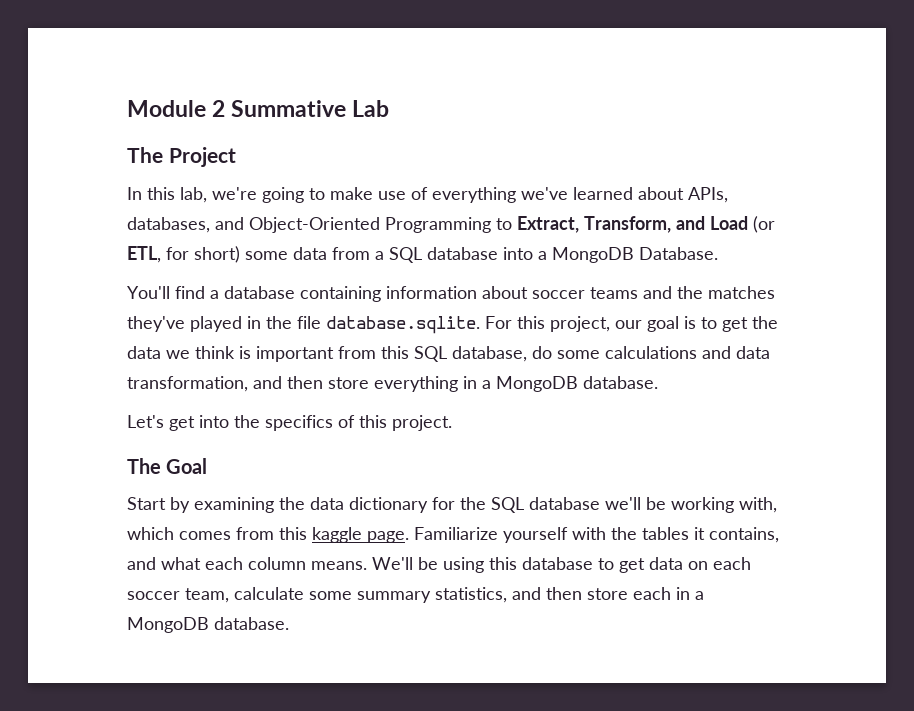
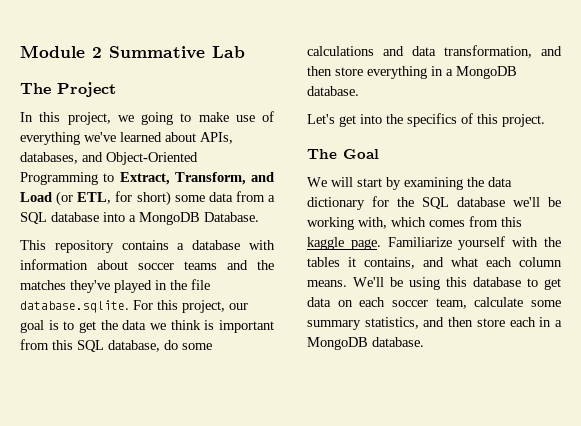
- In this lab, we're going to make use of everything we've learned about APIs, databases, and Object-Oriented Programming to Extract, Transform, and Load (or ETL, for short) some data from a SQL database into a MongoDB Database.
+ In this project, we going to make use of everything we've learned about APIs, databases, and Object-Oriented Programming to Extract, Transform, and Load (or ETL, for short) some data from a SQL database into a MongoDB Database.
- You'll find a database containing information about soccer teams and the matches they've played in the file database.sqlite. For this project, our goal is to get the data we think is important from this SQL database, do some calculations and data transformation, and then store everything in a MongoDB database.
+ This repository contains a database with information about soccer teams and the matches they've played in the file database.sqlite. For this project, our goal is to get the data we think is important from this SQL database, do some calculations and data transformation, and then store everything in a MongoDB database.
- Start by examining the data dictionary for the SQL database we'll be working with, which comes from this kaggle page.
+ We will start by examining the data dictionary for the SQL database we'll be working with, which comes from this kaggle page.

